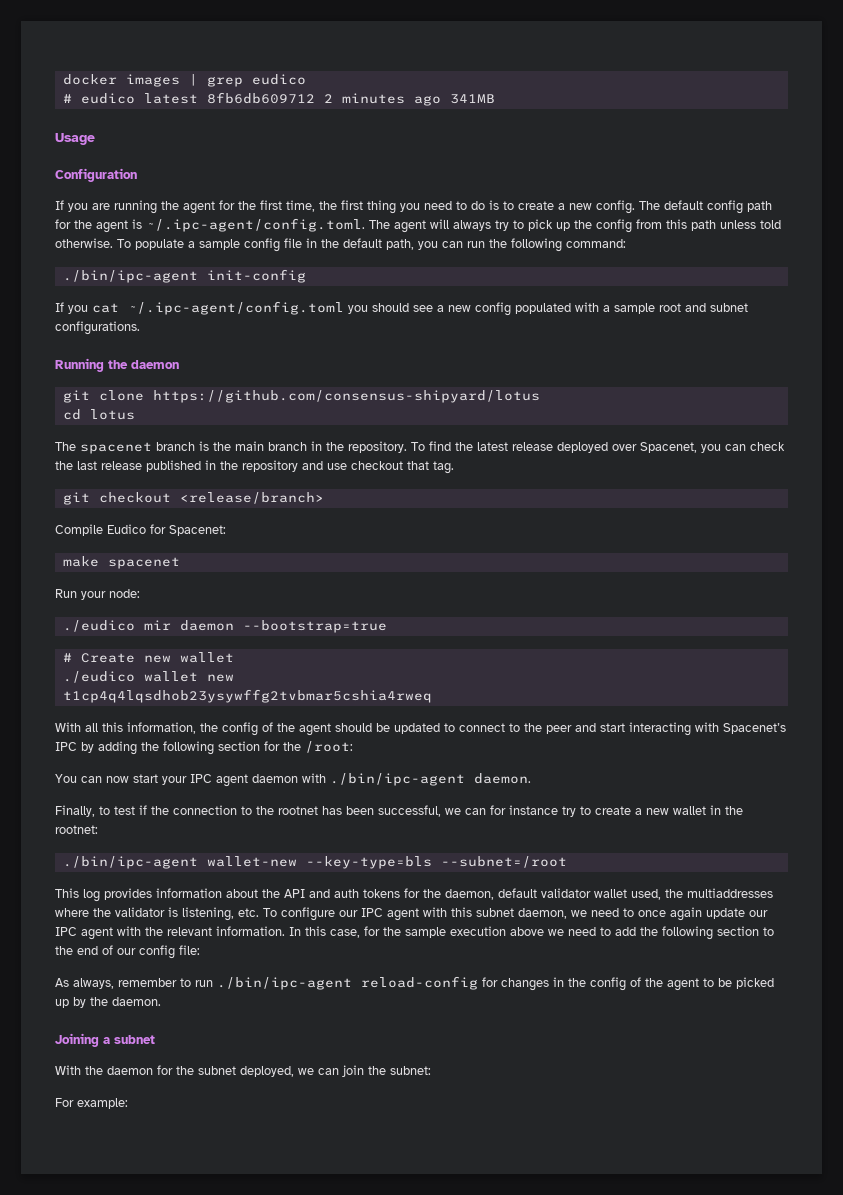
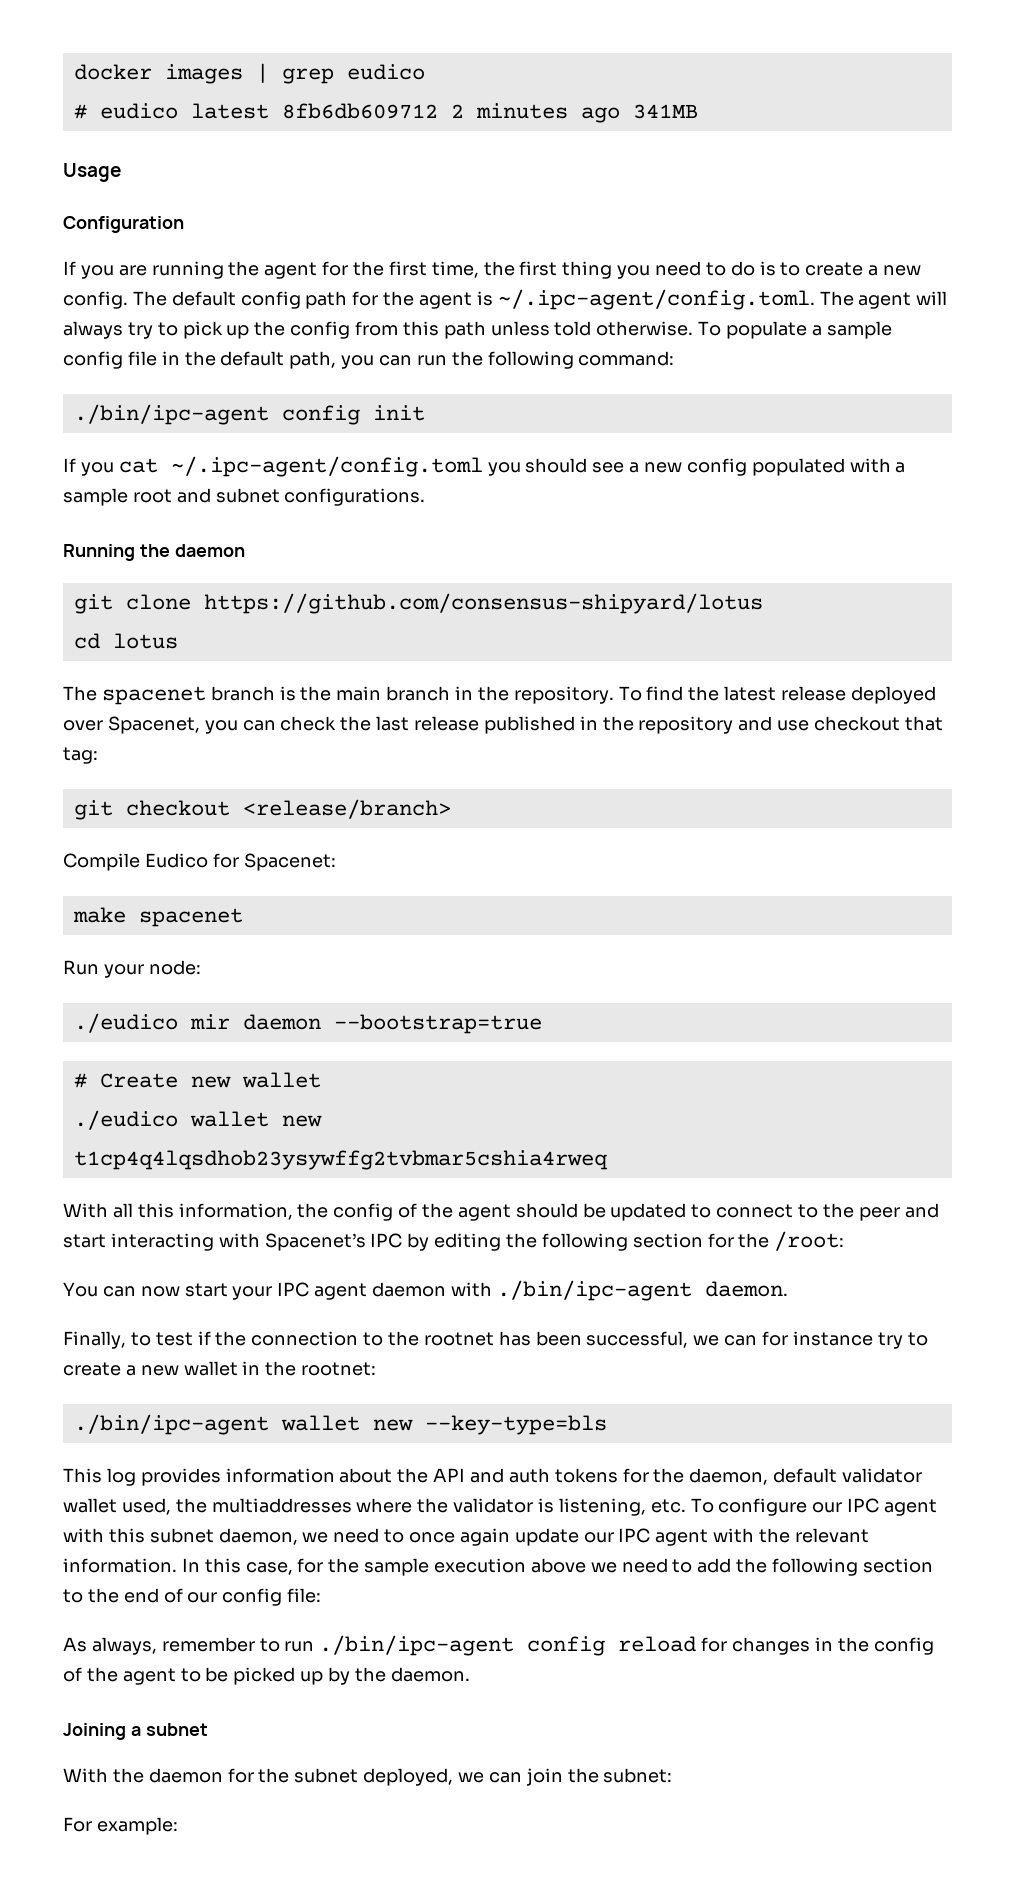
- ./bin/ipc-agent init-config
+ ./bin/ipc-agent config init
- To find the latest release deployed over Spacenet, you can check the last release published in the repository and use checkout that tag.
+ To find the latest release deployed over Spacenet, you can check the last release published in the repository and use checkout that tag:
- With all this information, the config of the agent should be updated to connect to the peer and start interacting with Spacenet’s IPC by adding the following section for the /root:
+ With all this information, the config of the agent should be updated to connect to the peer and start interacting with Spacenet’s IPC by editing the following section for the /root:
- ./bin/ipc-agent wallet-new --key-type=bls --subnet=/root
+ ./bin/ipc-agent wallet new --key-type=bls
- As always, remember to run ./bin/ipc-agent reload-config for changes in the config of the agent to be picked up by the daemon.
+ As always, remember to run ./bin/ipc-agent config reload for changes in the config of the agent to be picked up by the daemon.

